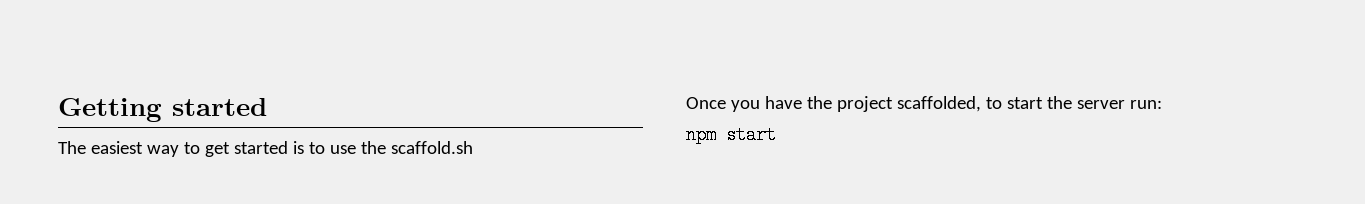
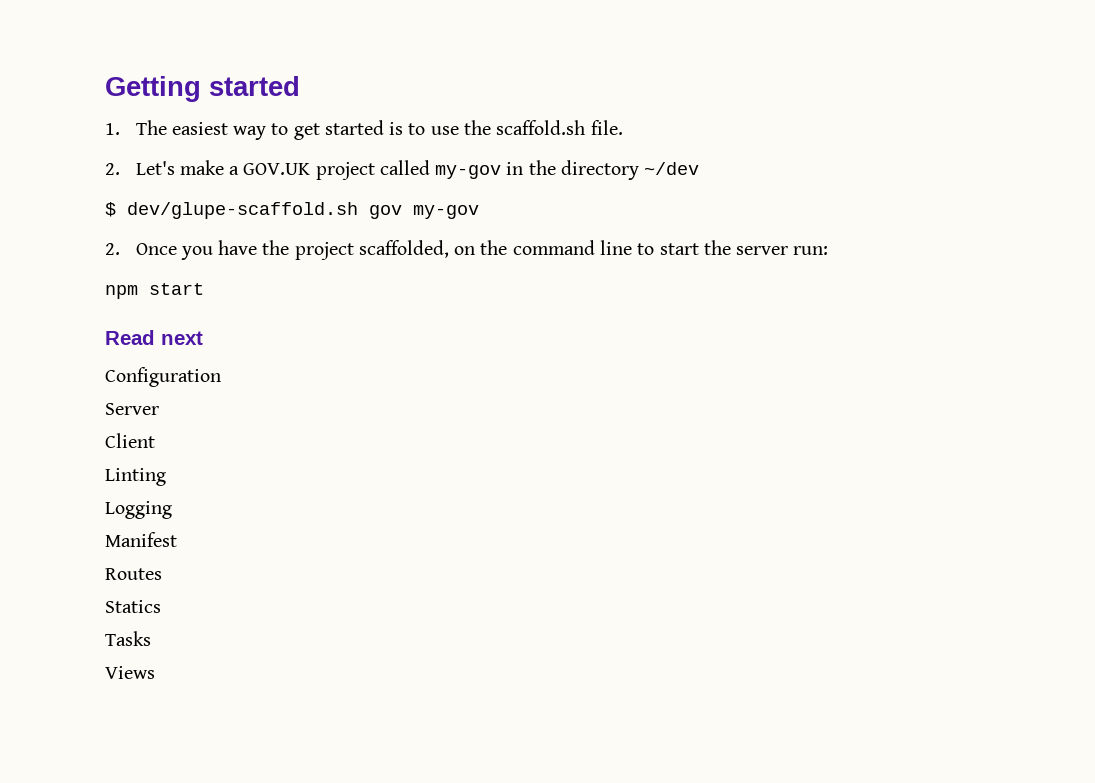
- The easiest way to get started is to use the scaffold.sh
- Once you have the project scaffolded, to start the server run:
+ 1. The easiest way to get started is to use the scaffold.sh file.
+ 2. Let's make a GOV.UK project called my-gov in the directory ~/dev
+ $ dev/glupe-scaffold.sh gov my-gov
+ 2. Once you have the project scaffolded, on the command line to start the server run:
+ Read next
+ Configuration
+ Server
+ Client
+ Linting
+ Logging
+ Manifest
+ Routes
+ Statics
+ Tasks
+ Views

